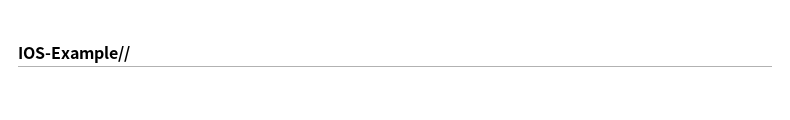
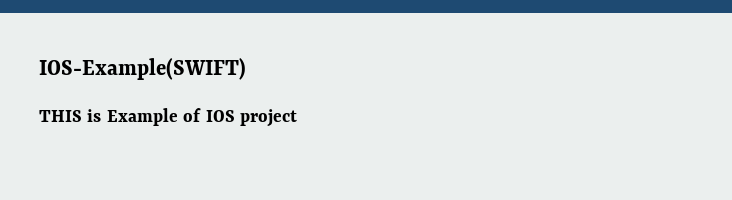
- IOS-Example//
+ IOS-Example(SWIFT)
+ THIS is Example of IOS project

